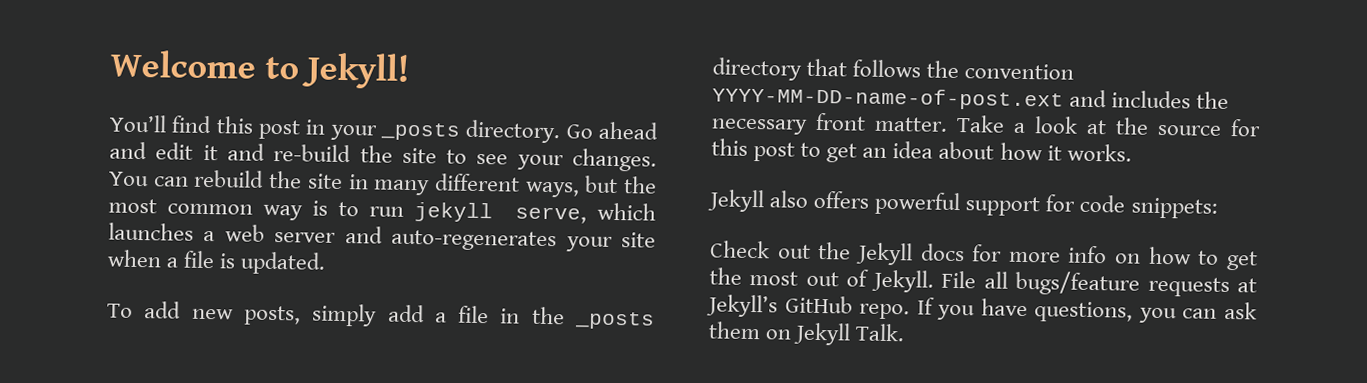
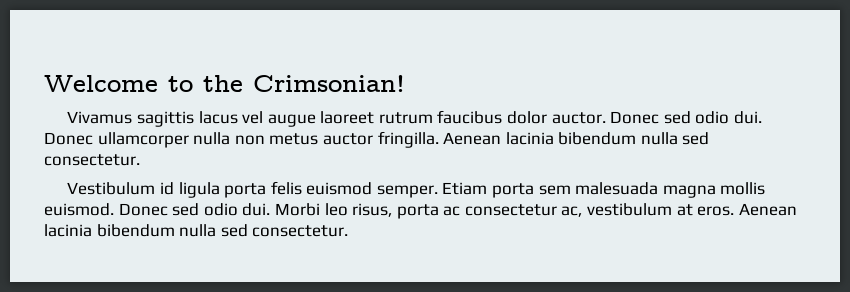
- Welcome to Jekyll!
- You’ll find this post in your _posts directory. Go ahead and edit it and re-build the site to see your changes. You can rebuild the site in many different ways, but the most common way is to run jekyll serve, which launches a web server and auto-regenerates your site when a file is updated.
- To add new posts, simply add a file in the _posts directory that follows the convention YYYY-MM-DD-name-of-post.ext and includes the necessary front matter. Take a look at the source for this post to get an idea about how it works.
- Jekyll also offers powerful support for code snippets:
- Check out the Jekyll docs for more info on how to get the most out of Jekyll. File all bugs/feature requests at Jekyll’s GitHub repo. If you have questions, you can ask them on Jekyll Talk.
+ Welcome to the Crimsonian!
+ Vivamus sagittis lacus vel augue laoreet rutrum faucibus dolor auctor. Donec sed odio dui. Donec ullamcorper nulla non metus auctor fringilla. Aenean lacinia bibendum nulla sed consectetur.
+ Vestibulum id ligula porta felis euismod semper. Etiam porta sem malesuada magna mollis euismod. Donec sed odio dui. Morbi leo risus, porta ac consectetur ac, vestibulum at eros. Aenean lacinia bibendum nulla sed consectetur.

